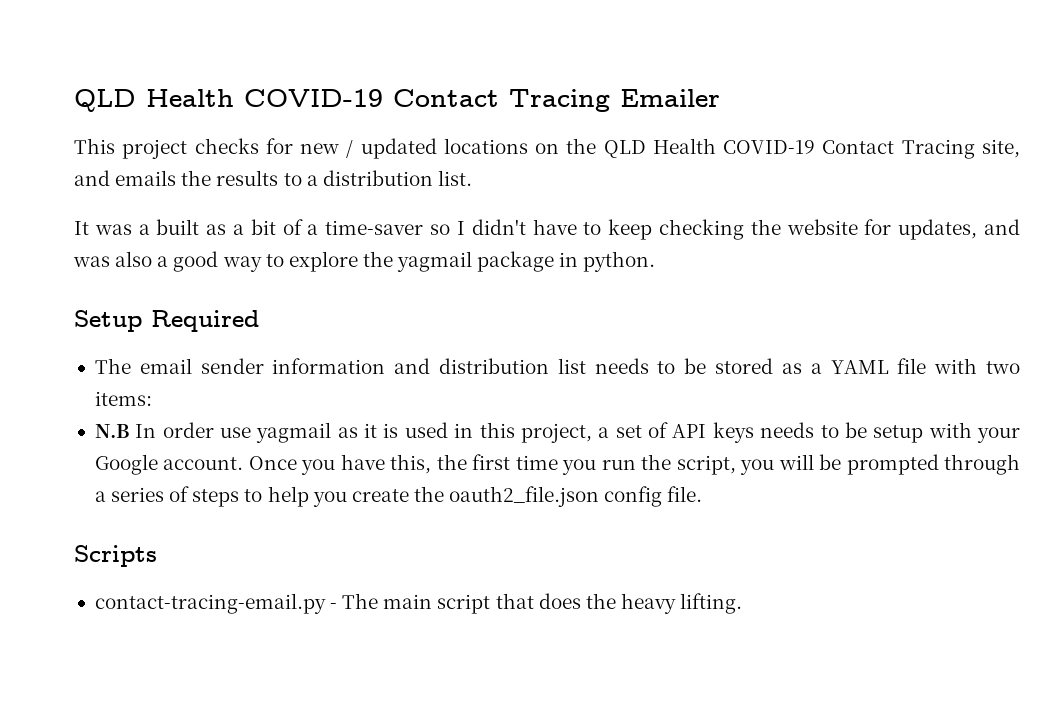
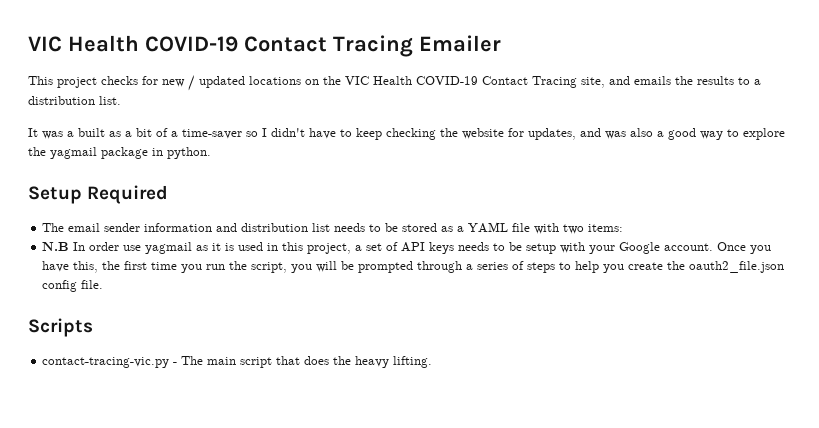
- QLD Health COVID-19 Contact Tracing Emailer
+ VIC Health COVID-19 Contact Tracing Emailer
- This project checks for new / updated locations on the QLD Health COVID-19 Contact Tracing site, and emails the results to a distribution list.
+ This project checks for new / updated locations on the VIC Health COVID-19 Contact Tracing site, and emails the results to a distribution list.
- contact-tracing-email.py - The main script that does the heavy lifting.
+ contact-tracing-vic.py - The main script that does the heavy lifting.

